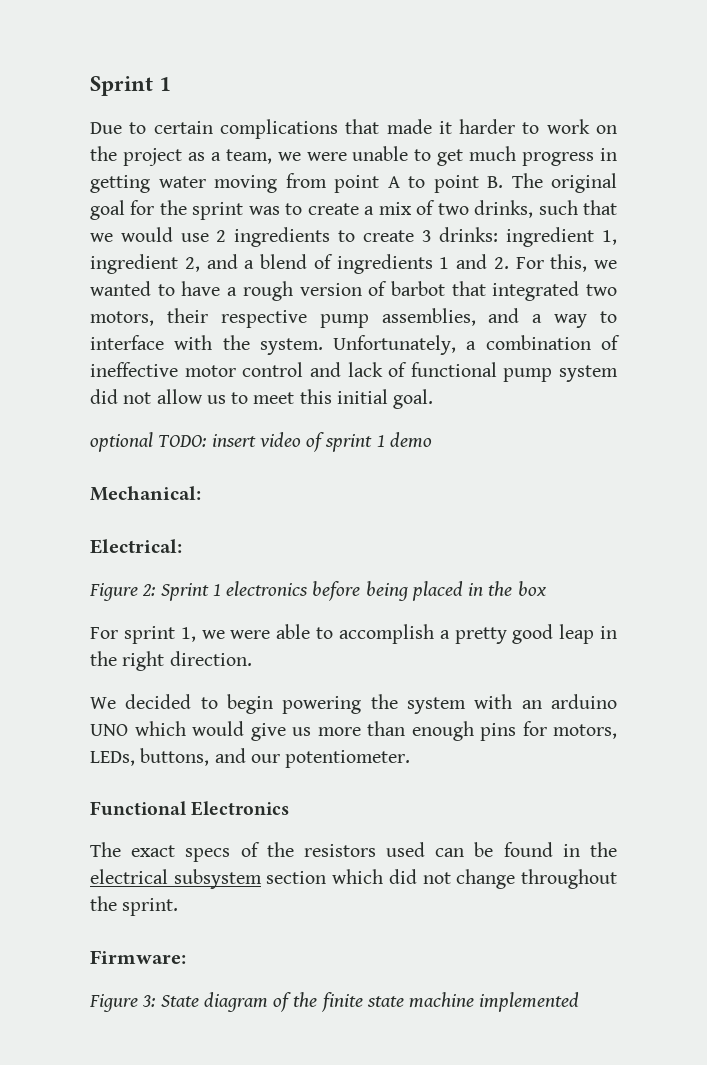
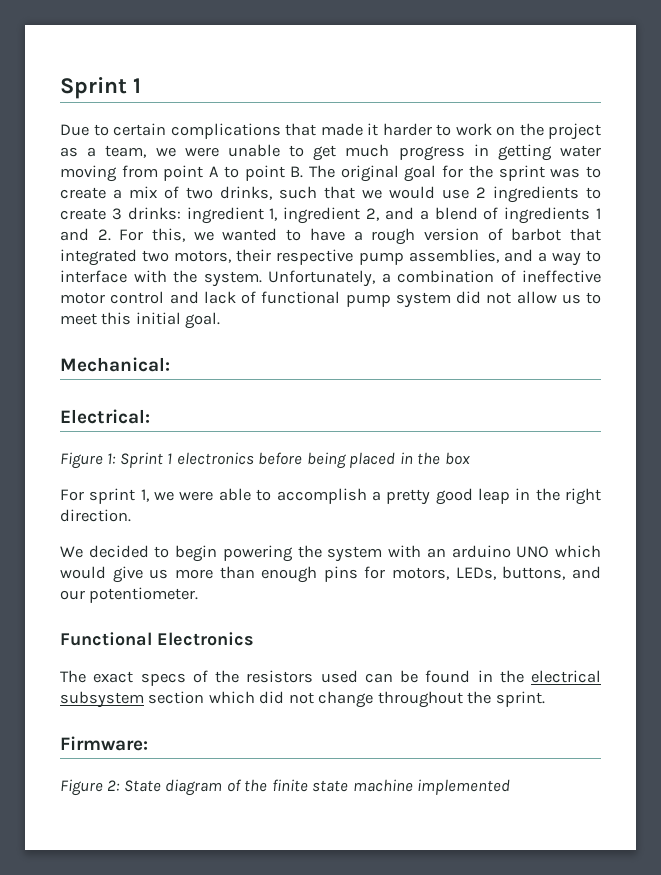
- optional TODO: insert video of sprint 1 demo
- Figure 2: Sprint 1 electronics before being placed in the box
+ Figure 1: Sprint 1 electronics before being placed in the box
- Figure 3: State diagram of the finite state machine implemented
+ Figure 2: State diagram of the finite state machine implemented

